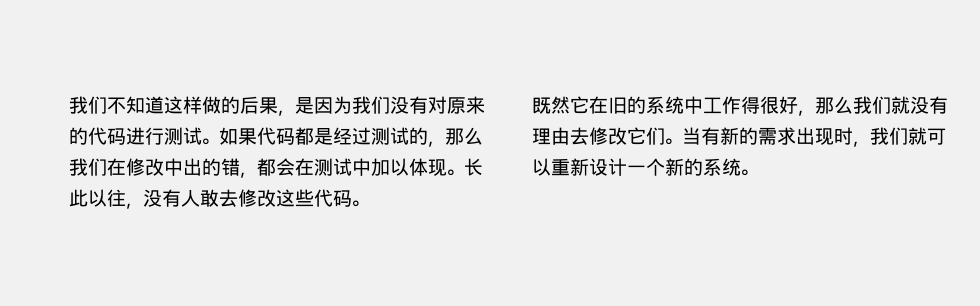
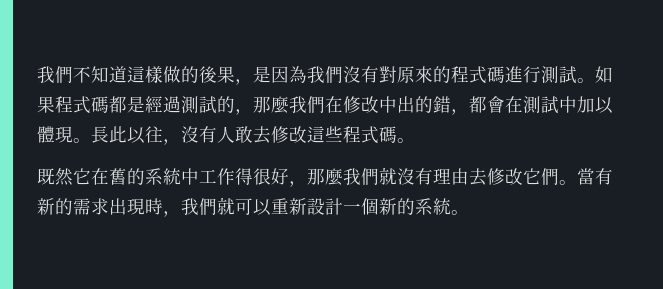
- 我们不知道这样做的后果，是因为我们没有对原来的代码进行测试。如果代码都是经过测试的，那么我们在修改中出的错，都会在测试中加以体现。长此以往，没有人敢去修改这些代码。
+ 我們不知道這樣做的後果，是因為我們沒有對原來的程式碼進行測試。如果程式碼都是經過測試的，那麼我們在修改中出的錯，都會在測試中加以體現。長此以往，沒有人敢去修改這些程式碼。
- 既然它在旧的系统中工作得很好，那么我们就没有理由去修改它们。当有新的需求出现时，我们就可以重新设计一个新的系统。
+ 既然它在舊的系統中工作得很好，那麼我們就沒有理由去修改它們。當有新的需求出現時，我們就可以重新設計一個新的系統。

